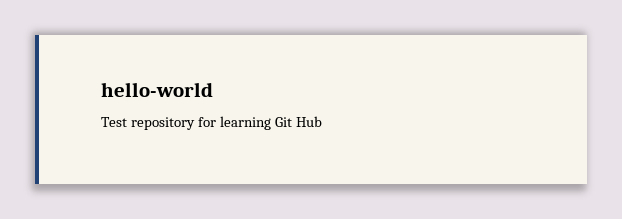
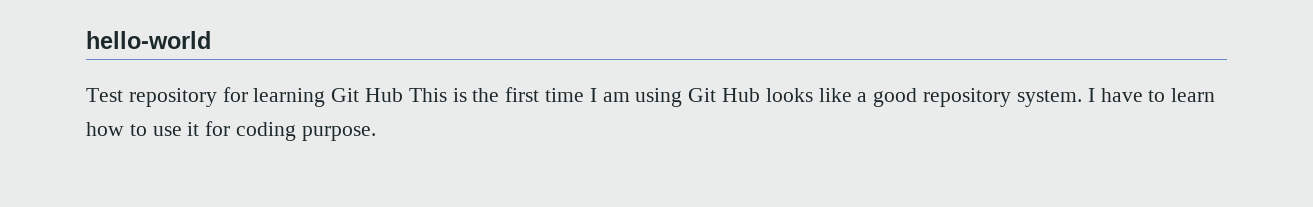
- Test repository for learning Git Hub
+ Test repository for learning Git Hub This is the first time I am using Git Hub looks like a good repository system. I have to learn how to use it for coding purpose.

